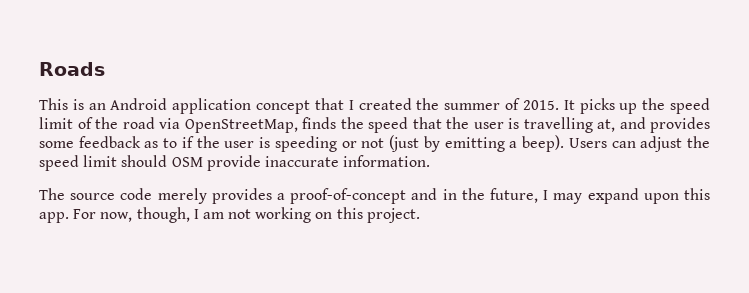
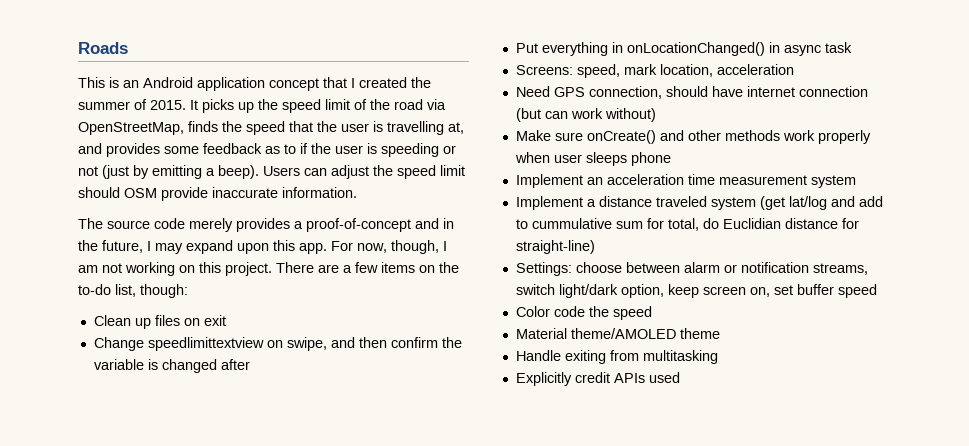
+ There are a few items on the to-do list, though:
+ Clean up files on exit
+ Change speedlimittextview on swipe, and then confirm the variable is changed after
+ Put everything in onLocationChanged() in async task
+ Screens: speed, mark location, acceleration
+ Need GPS connection, should have internet connection (but can work without)
+ Make sure onCreate() and other methods work properly when user sleeps phone
+ Implement an acceleration time measurement system
+ Implement a distance traveled system (get lat/log and add to cummulative sum for total, do Euclidian distance for straight-line)
+ Settings: choose between alarm or notification streams, switch light/dark option, keep screen on, set buffer speed
+ Color code the speed
+ Material theme/AMOLED theme
+ Handle exiting from multitasking
+ Explicitly credit APIs used

